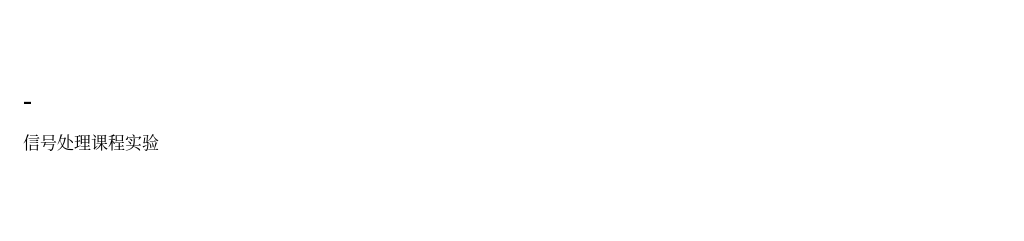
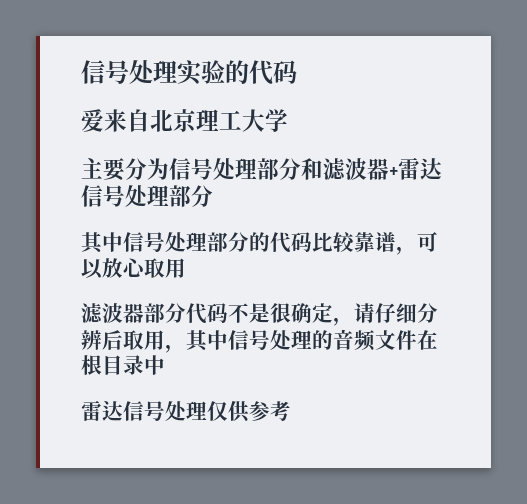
- -
- 信号处理课程实验
+ 信号处理实验的代码
+ 爱来自北京理工大学
+ 主要分为信号处理部分和滤波器+雷达信号处理部分
+ 其中信号处理部分的代码比较靠谱，可以放心取用
+ 滤波器部分代码不是很确定，请仔细分辨后取用，其中信号处理的音频文件在根目录中
+ 雷达信号处理仅供参考

